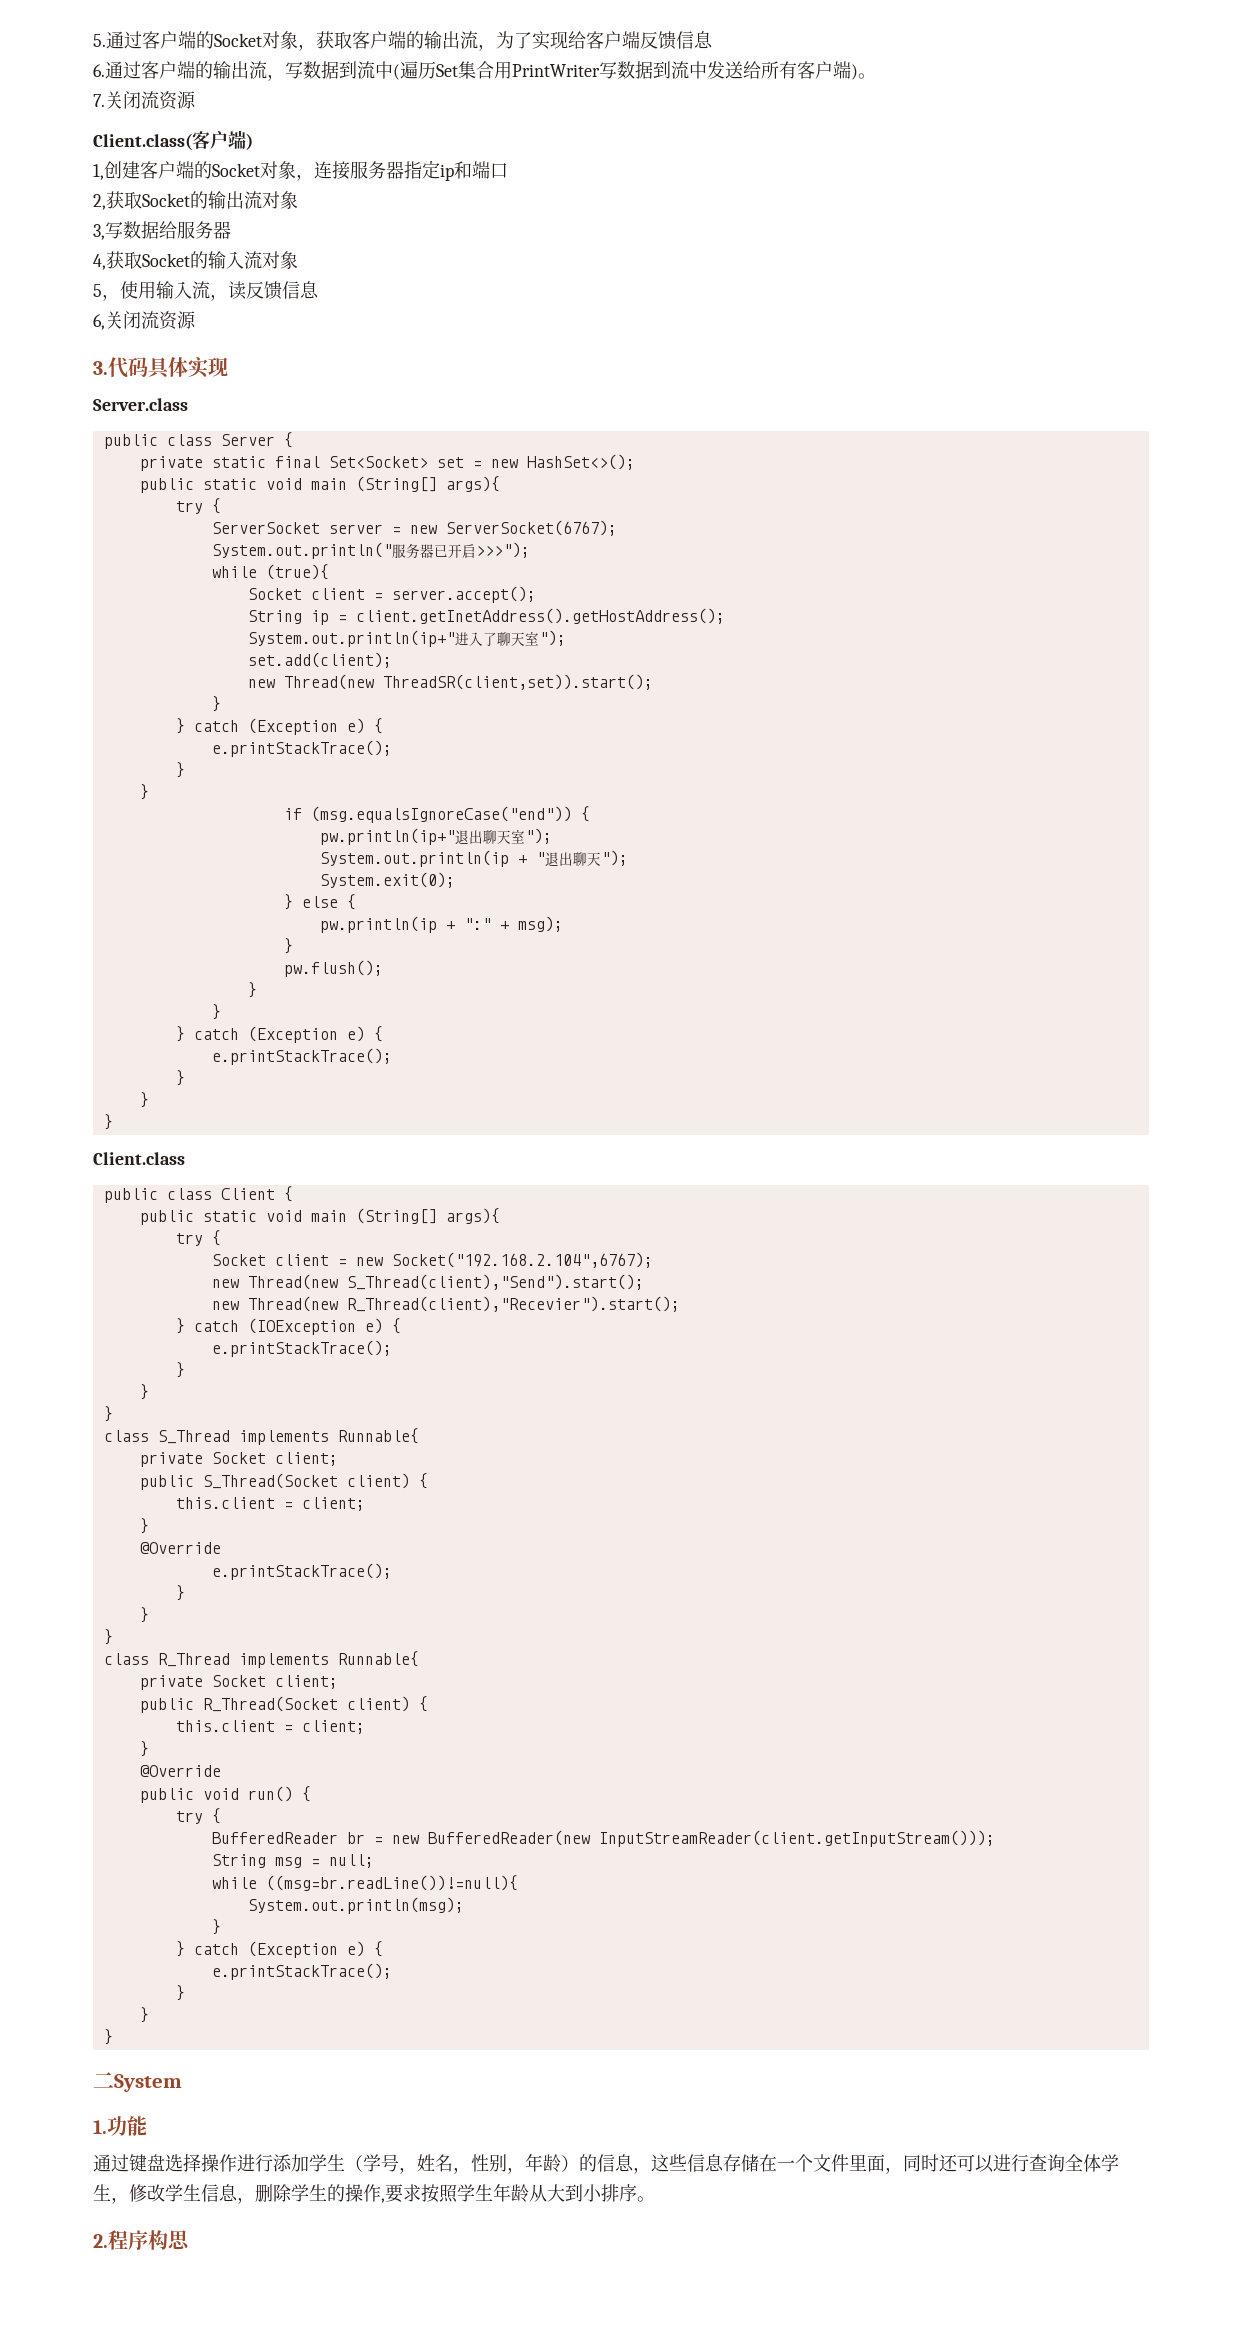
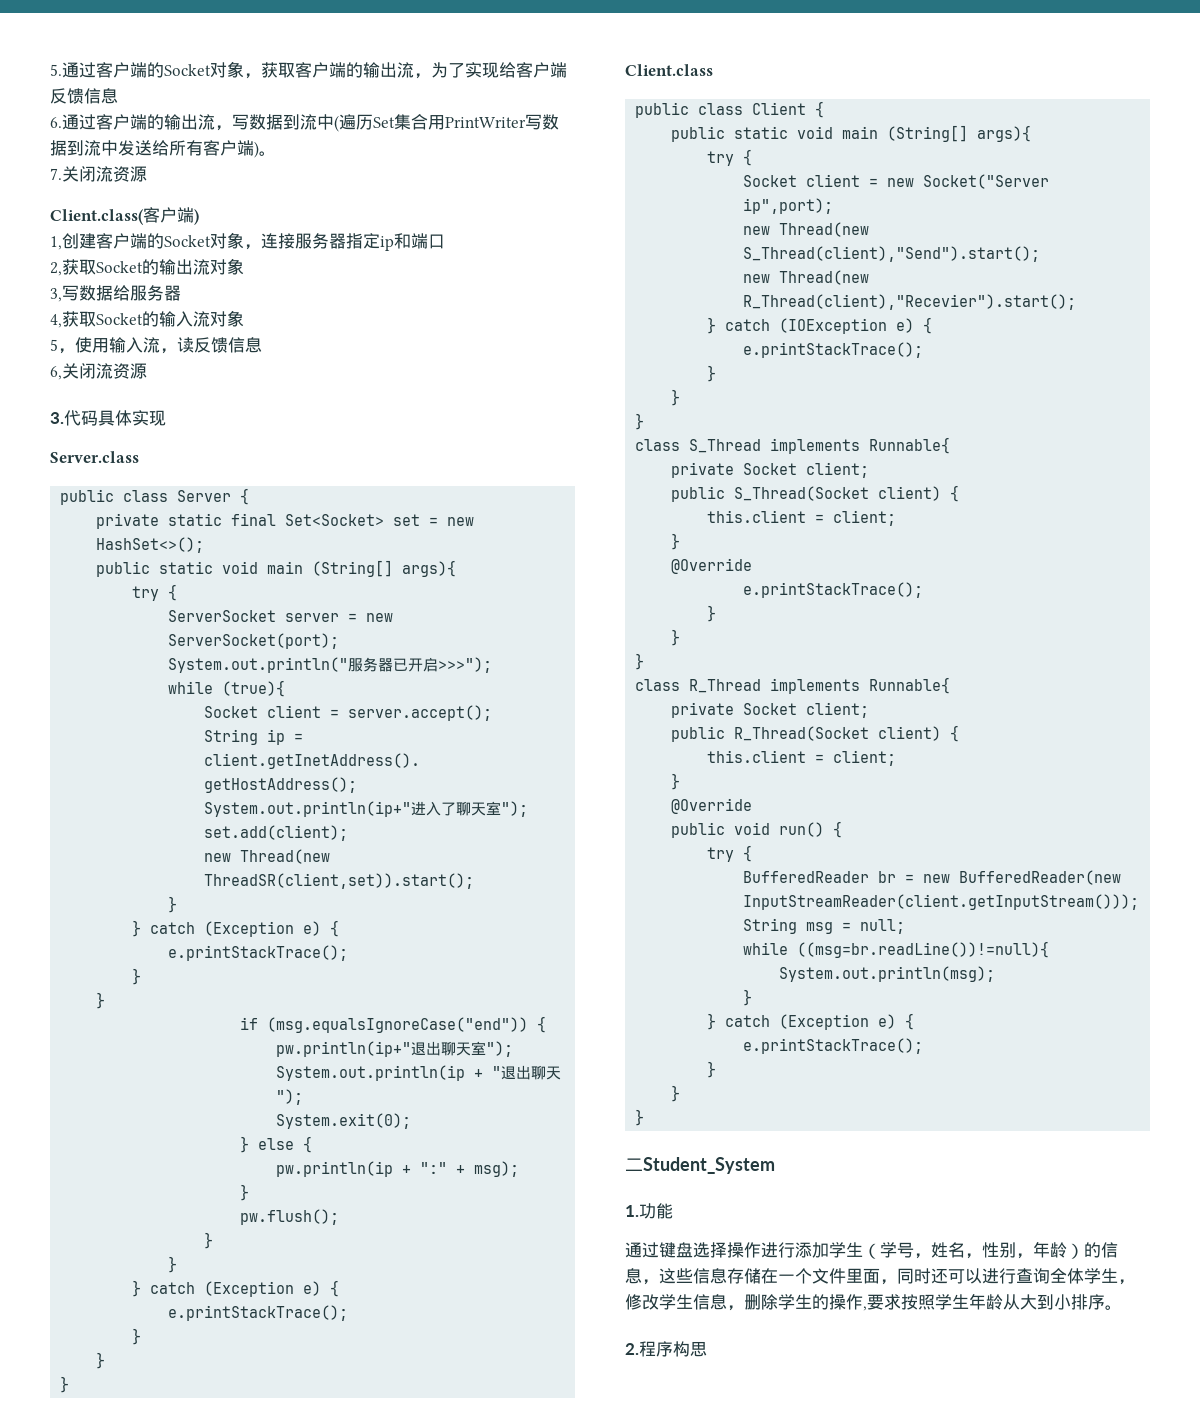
- ServerSocket server = new ServerSocket(6767);
+ ServerSocket server = new ServerSocket(port);
- Socket client = new Socket("192.168.2.104",6767);
+ Socket client = new Socket("Server ip",port);
- 二System
+ 二Student_System

